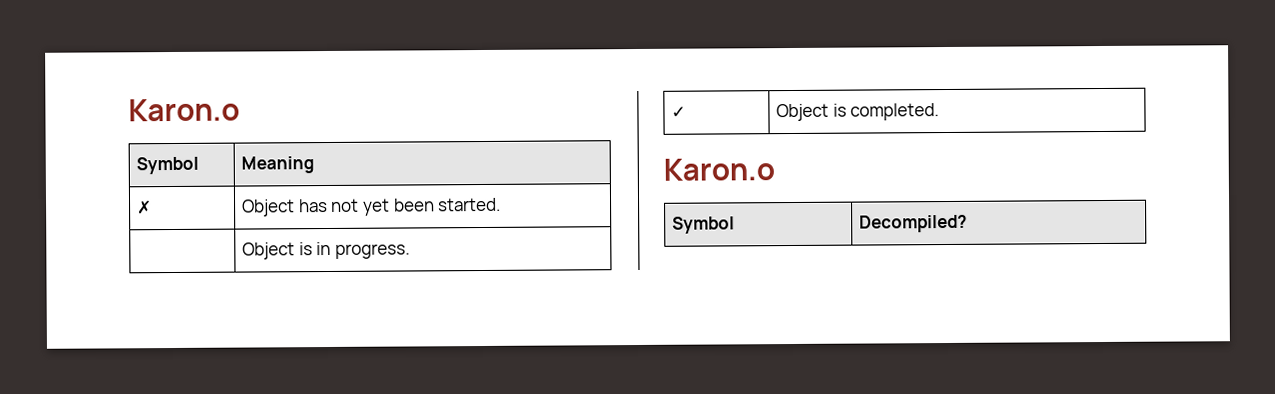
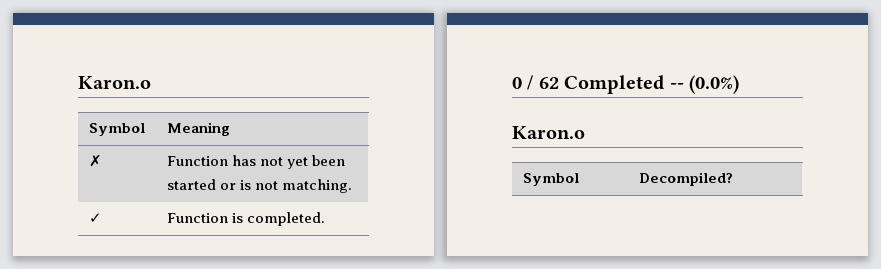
- ✗ | Object has not yet been started.
- | Object is in progress.
+ ✗ | Function has not yet been started or is not matching.
- ✓ | Object is completed.
+ ✓ | Function is completed.
+ 0 / 62 Completed -- (0.0%)

